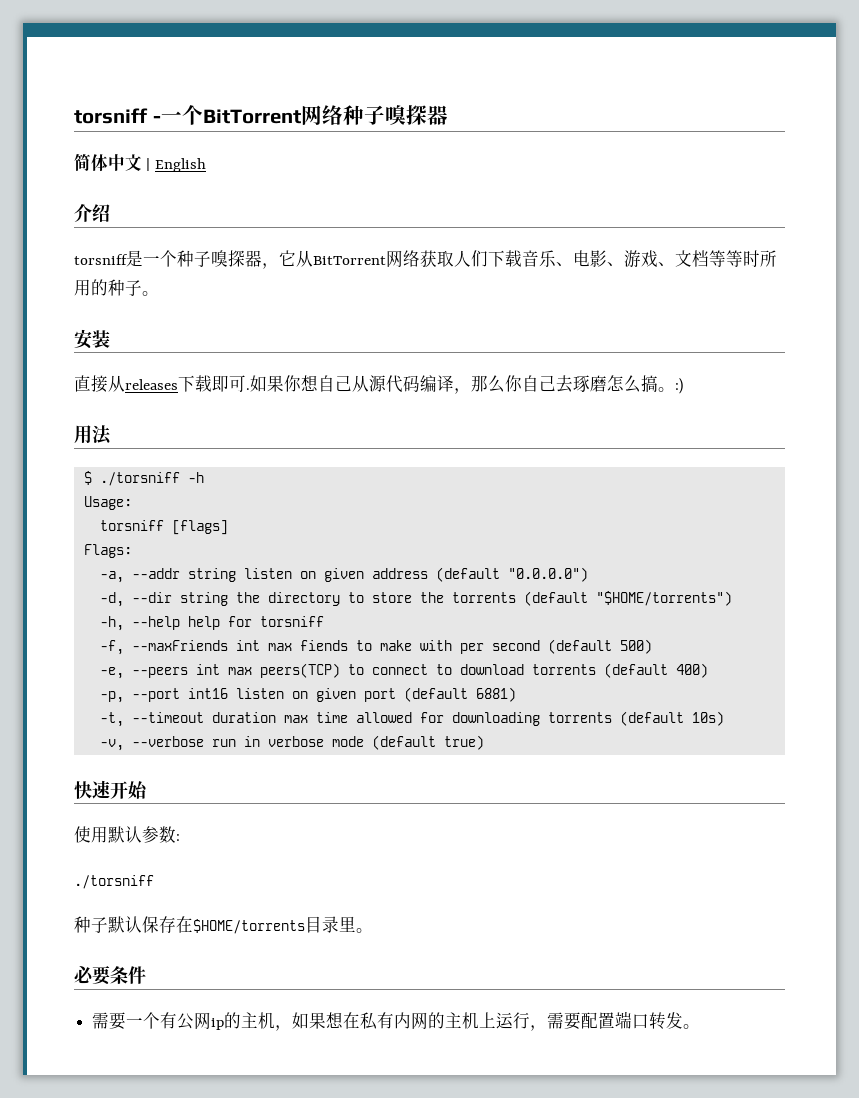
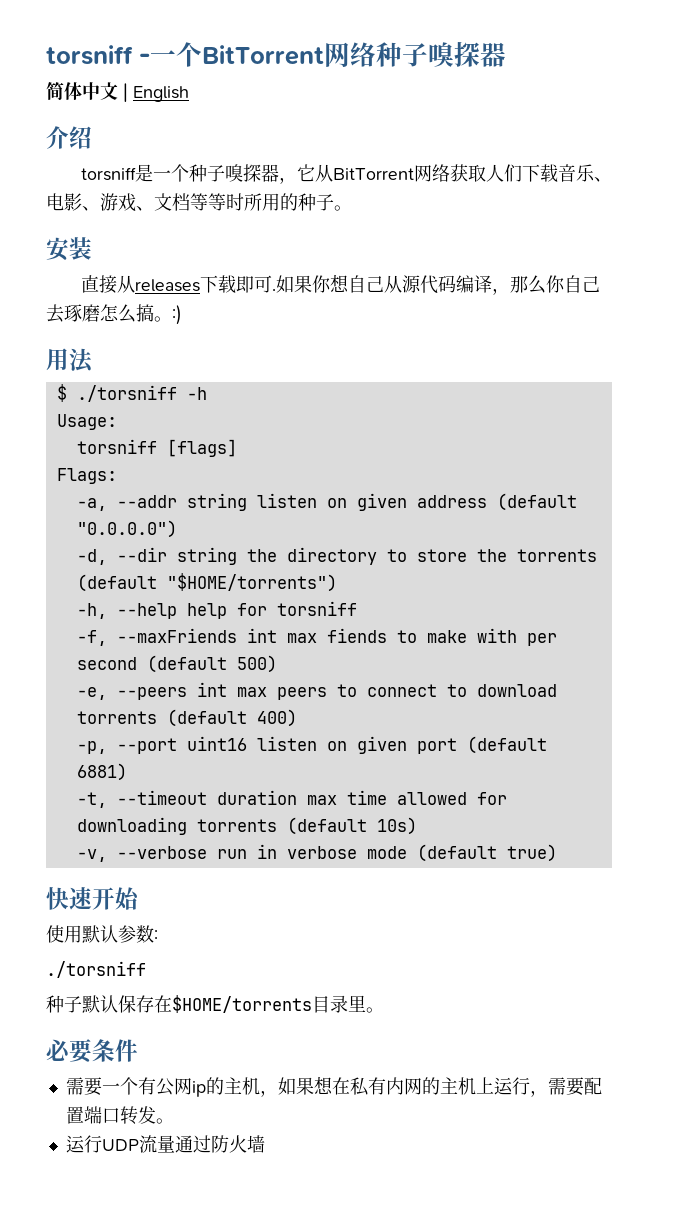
- -e, --peers int max peers(TCP) to connect to download torrents (default 400)
+ -e, --peers int max peers to connect to download torrents (default 400)
- -p, --port int16 listen on given port (default 6881)
+ -p, --port uint16 listen on given port (default 6881)
+ 运行UDP流量通过防火墙

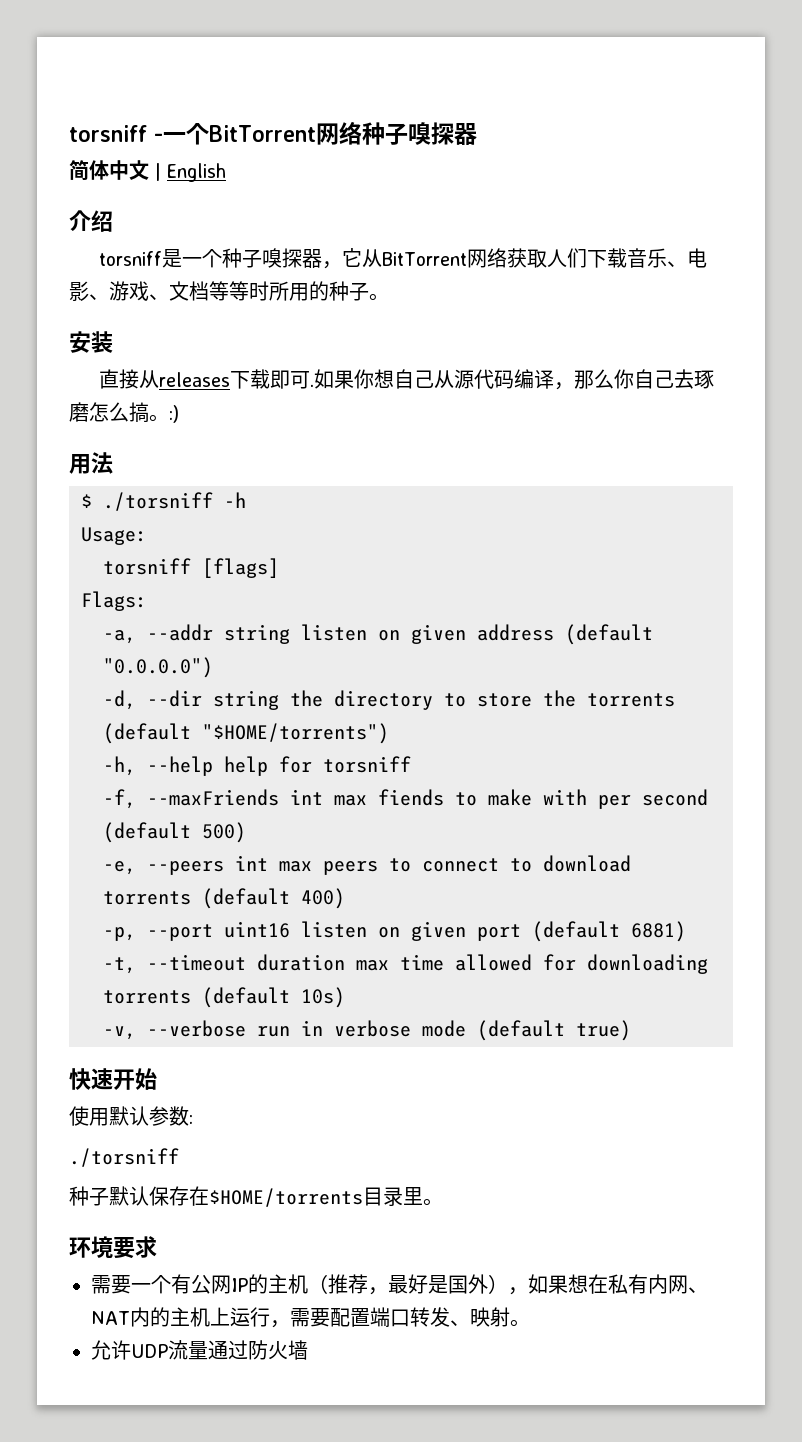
- 必要条件
+ 环境要求
- 需要一个有公网ip的主机，如果想在私有内网的主机上运行，需要配置端口转发。
- 运行UDP流量通过防火墙
+ 需要一个有公网IP的主机（推荐，最好是国外），如果想在私有内网、NAT内的主机上运行，需要配置端口转发、映射。
+ 允许UDP流量通过防火墙

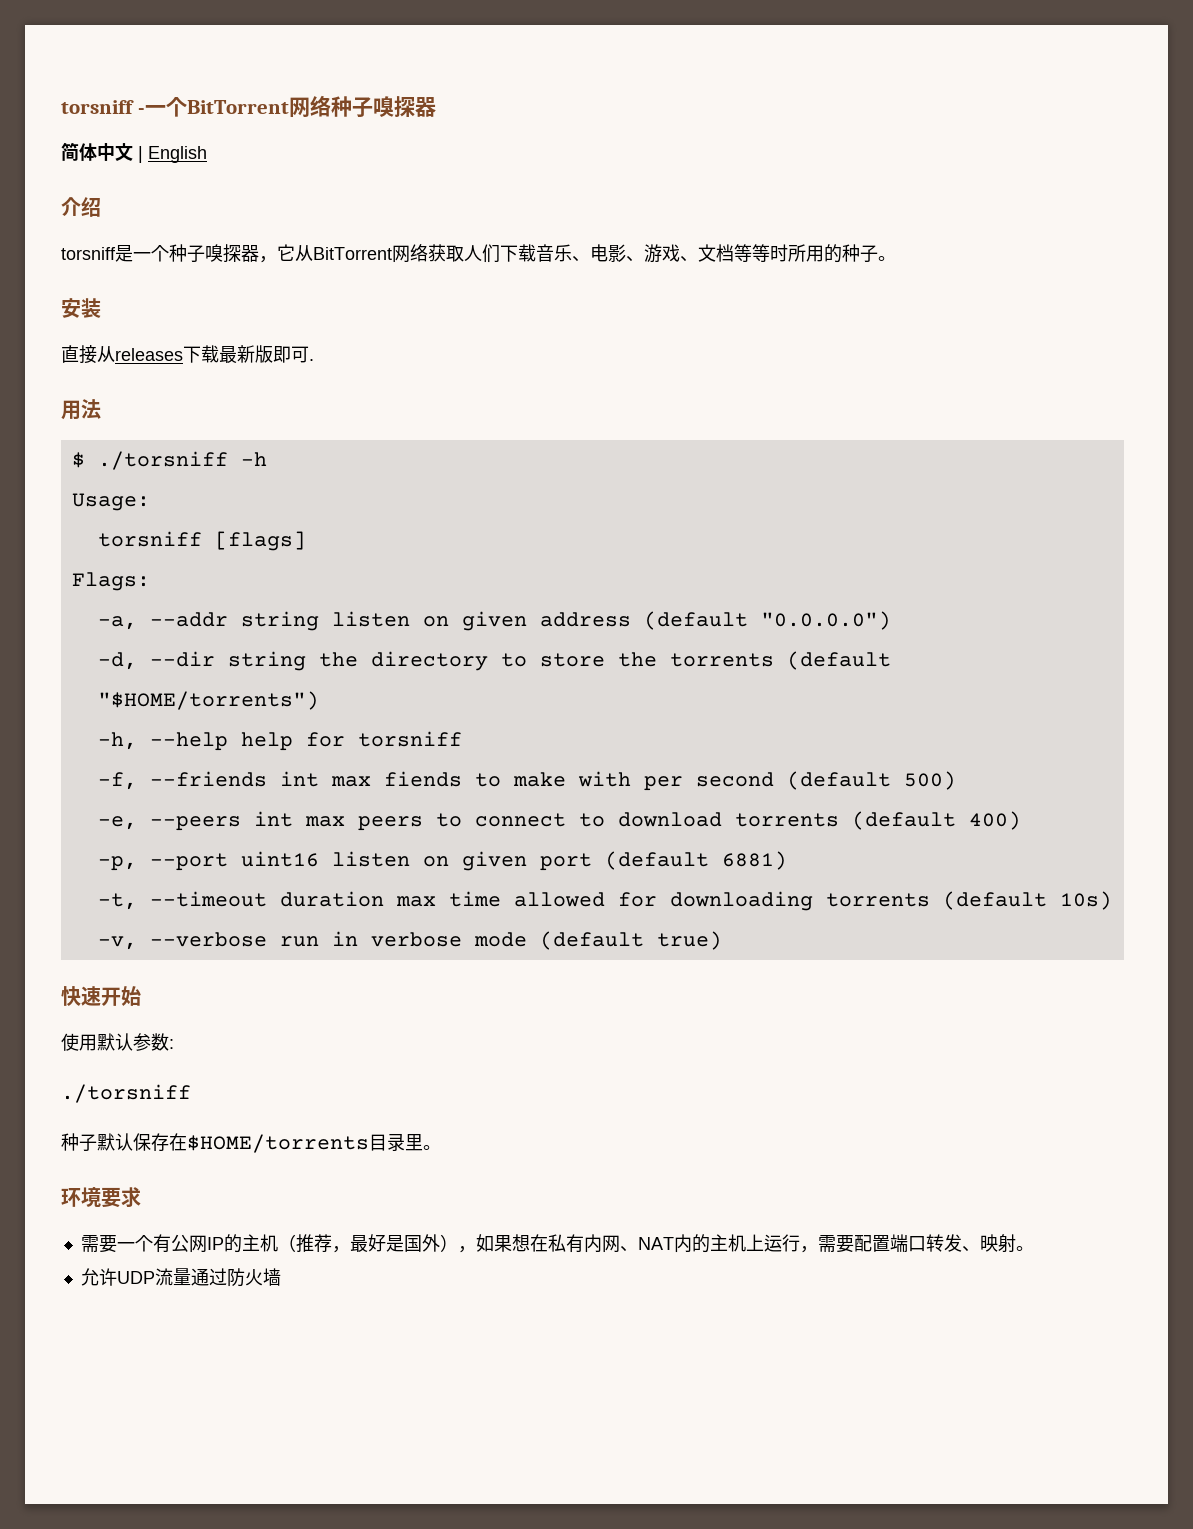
- 直接从releases下载即可.如果你想自己从源代码编译，那么你自己去琢磨怎么搞。:)
+ 直接从releases下载最新版即可.
- -f, --maxFriends int max fiends to make with per second (default 500)
+ -f, --friends int max fiends to make with per second (default 500)

